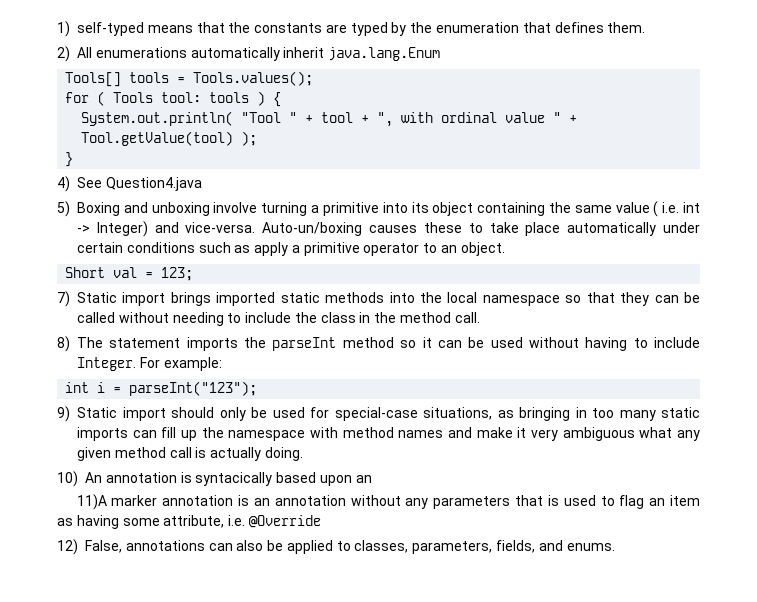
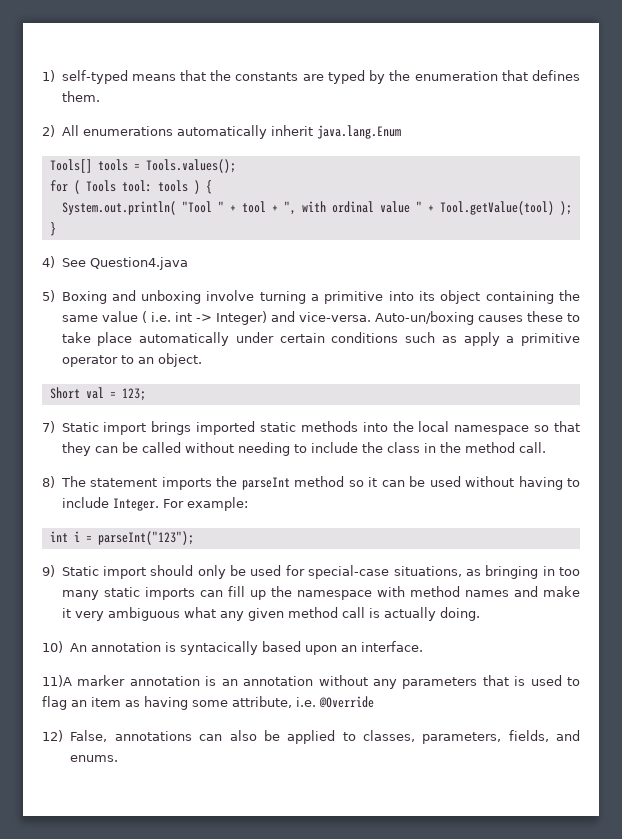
- 10) An annotation is syntacically based upon an
+ 10) An annotation is syntacically based upon an interface.

